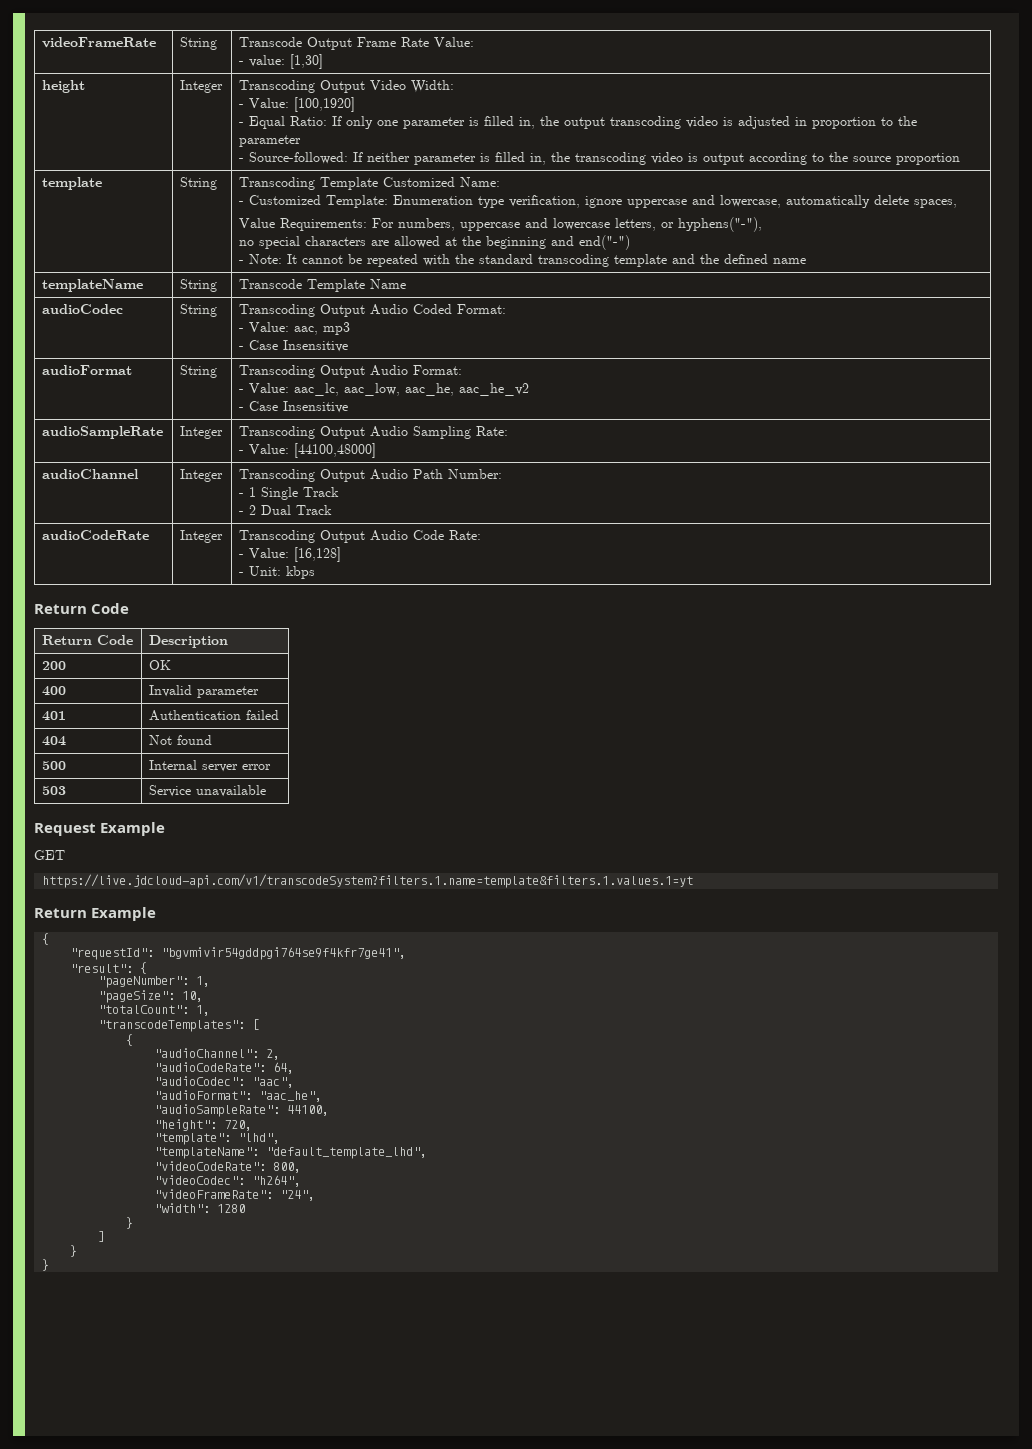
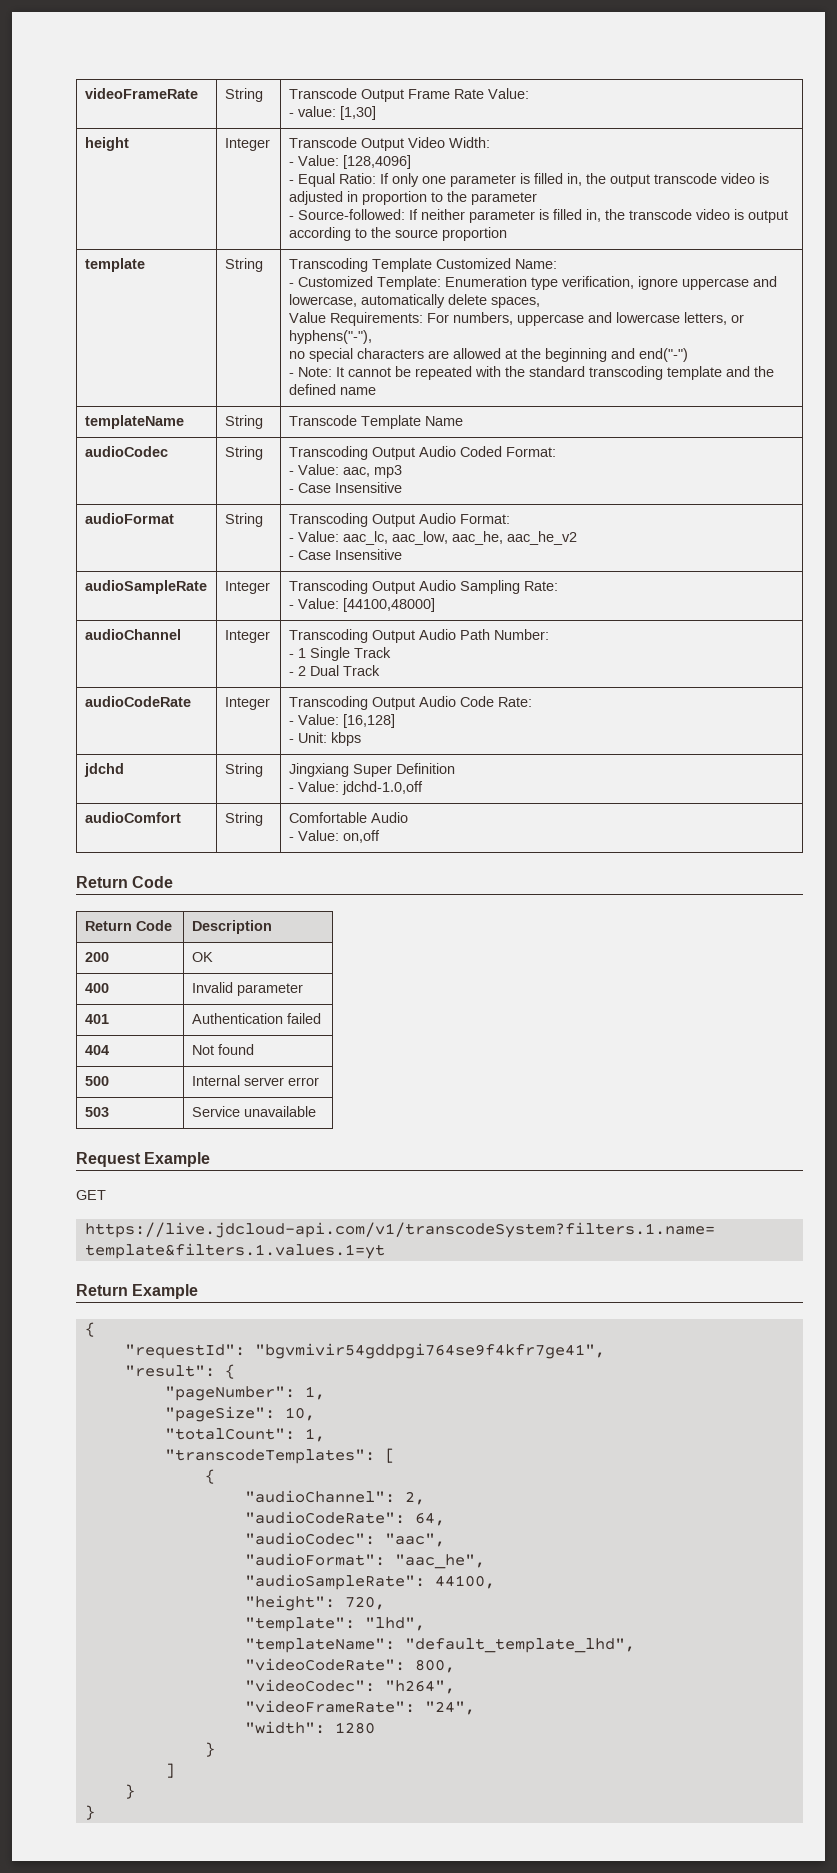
- Transcoding Output Video Width:
+ Transcode Output Video Width:
- - Value: [100,1920]
+ - Value: [128,4096]
- - Equal Ratio: If only one parameter is filled in, the output transcoding video is adjusted in proportion to the parameter
+ - Equal Ratio: If only one parameter is filled in, the output transcode video is adjusted in proportion to the parameter
- - Source-followed: If neither parameter is filled in, the transcoding video is output according to the source proportion
+ - Source-followed: If neither parameter is filled in, the transcode video is output according to the source proportion
+ jdchd | String | Jingxiang Super Definition
+ - Value: jdchd-1.0,off
+ audioComfort | String | Comfortable Audio
+ - Value: on,off

